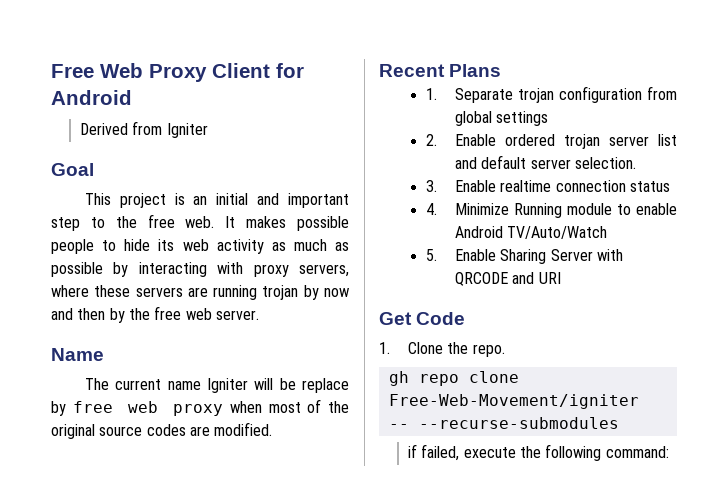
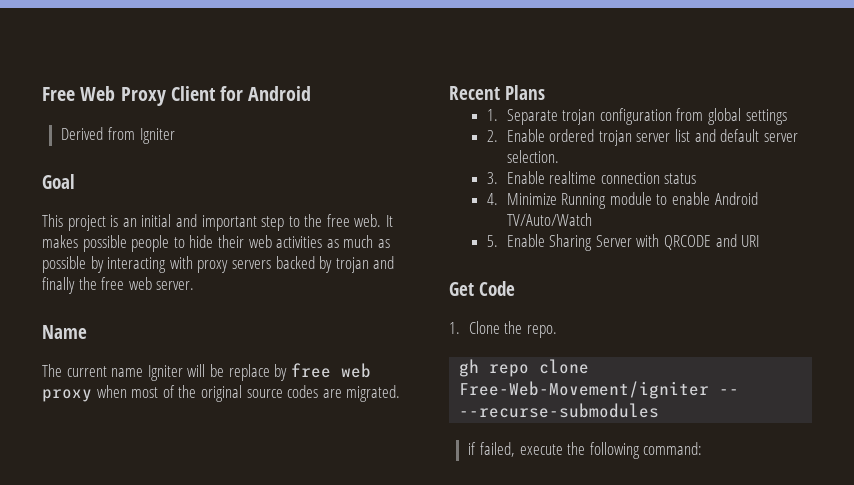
- It makes possible people to hide its web activity as much as possible by interacting with proxy servers, where these servers are running trojan by now and then by the free web server.
+ It makes possible people to hide their web activities as much as possible by interacting with proxy servers backed by trojan and finally the free web server.
- The current name Igniter will be replace by free web proxy when most of the original source codes are modified.
+ The current name Igniter will be replace by free web proxy when most of the original source codes are migrated.

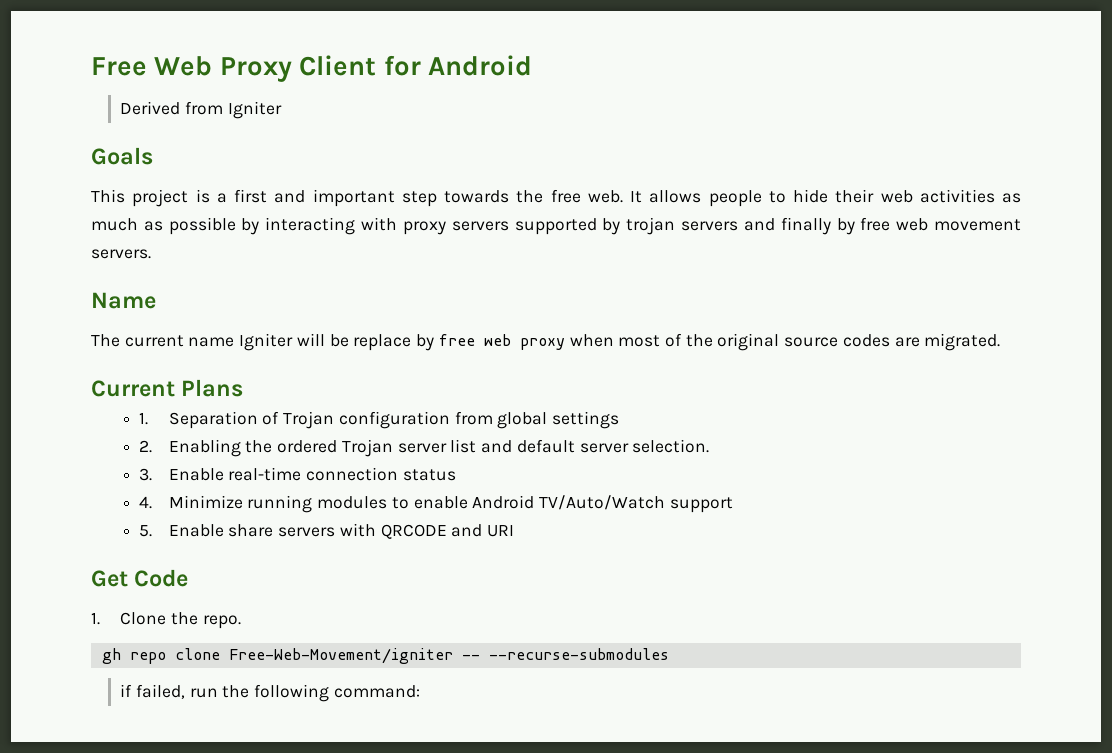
- Goal
+ Goals
- This project is an initial and important step to the free web.
+ This project is a first and important step towards the free web.
- It makes possible people to hide their web activities as much as possible by interacting with proxy servers backed by trojan and finally the free web server.
+ It allows people to hide their web activities as much as possible by interacting with proxy servers supported by trojan servers and finally by free web movement servers.
- Recent Plans
+ Current Plans
- 1. Separate trojan configuration from global settings
+ 1. Separation of Trojan configuration from global settings
- 2. Enable ordered trojan server list and default server selection.
+ 2. Enabling the ordered Trojan server list and default server selection.
- 3. Enable realtime connection status
+ 3. Enable real-time connection status
- 4. Minimize Running module to enable Android TV/Auto/Watch
+ 4. Minimize running modules to enable Android TV/Auto/Watch support
- 5. Enable Sharing Server with QRCODE and URI
+ 5. Enable share servers with QRCODE and URI
- if failed, execute the following command:
+ if failed, run the following command:

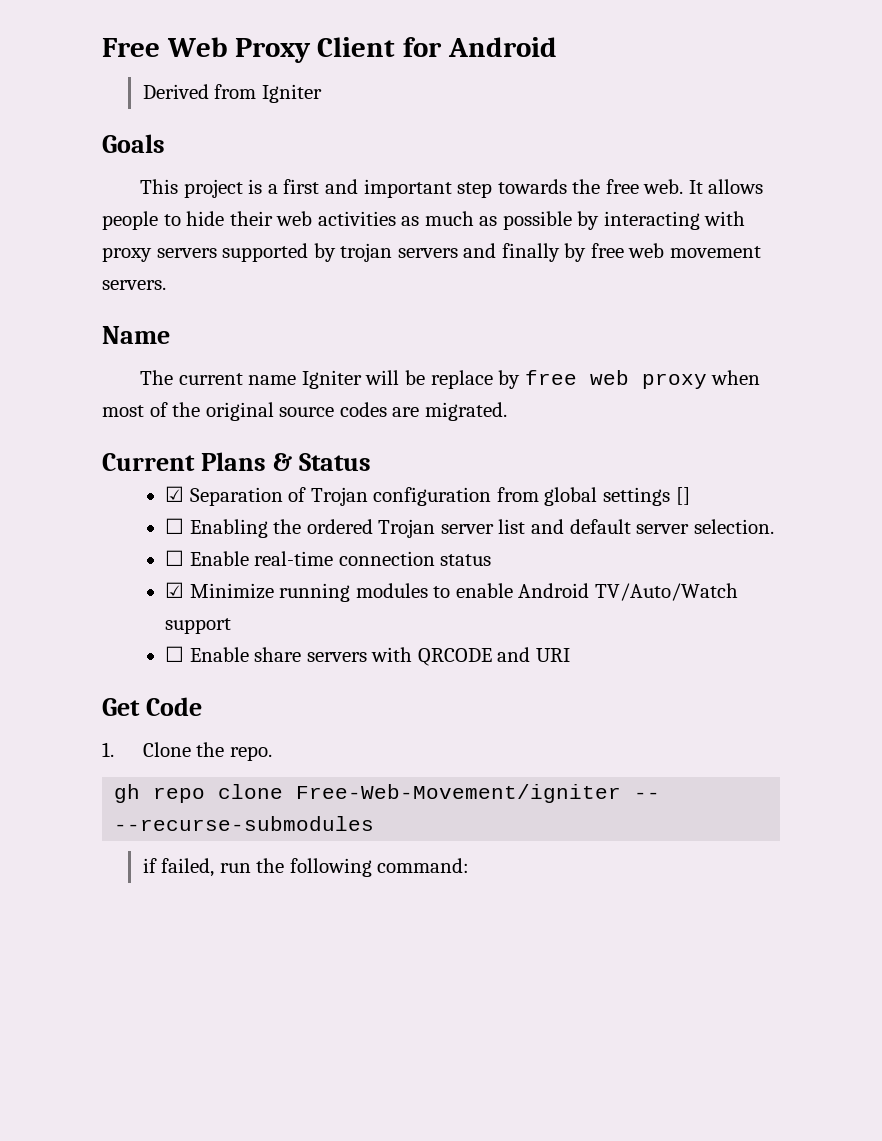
- Current Plans
- 1. Separation of Trojan configuration from global settings
- 2. Enabling the ordered Trojan server list and default server selection.
+ Current Plans & Status
+ ☑ Separation of Trojan configuration from global settings []
+ ☐ Enabling the ordered Trojan server list and default server selection.
- 3. Enable real-time connection status
+ ☐ Enable real-time connection status
- 4. Minimize running modules to enable Android TV/Auto/Watch support
+ ☑ Minimize running modules to enable Android TV/Auto/Watch support
- 5. Enable share servers with QRCODE and URI
+ ☐ Enable share servers with QRCODE and URI

